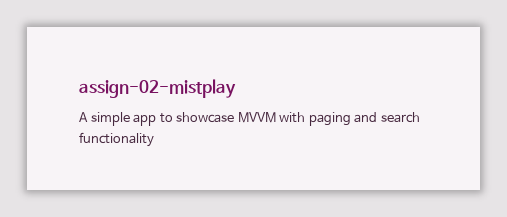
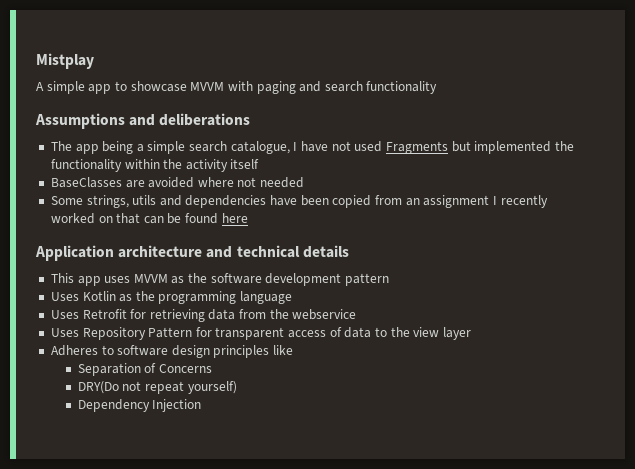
- assign-02-mistplay
+ Mistplay
+ Assumptions and deliberations
+ The app being a simple search catalogue, I have not used Fragments but implemented the functionality within the activity itself
+ BaseClasses are avoided where not needed
+ Some strings, utils and dependencies have been copied from an assignment I recently worked on that can be found here
+ Application architecture and technical details
+ This app uses MVVM as the software development pattern
+ Uses Kotlin as the programming language
+ Uses Retrofit for retrieving data from the webservice
+ Uses Repository Pattern for transparent access of data to the view layer
+ Adheres to software design principles like
+ Separation of Concerns
+ DRY(Do not repeat yourself)
+ Dependency Injection

